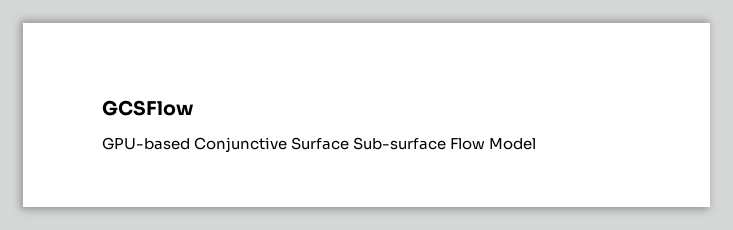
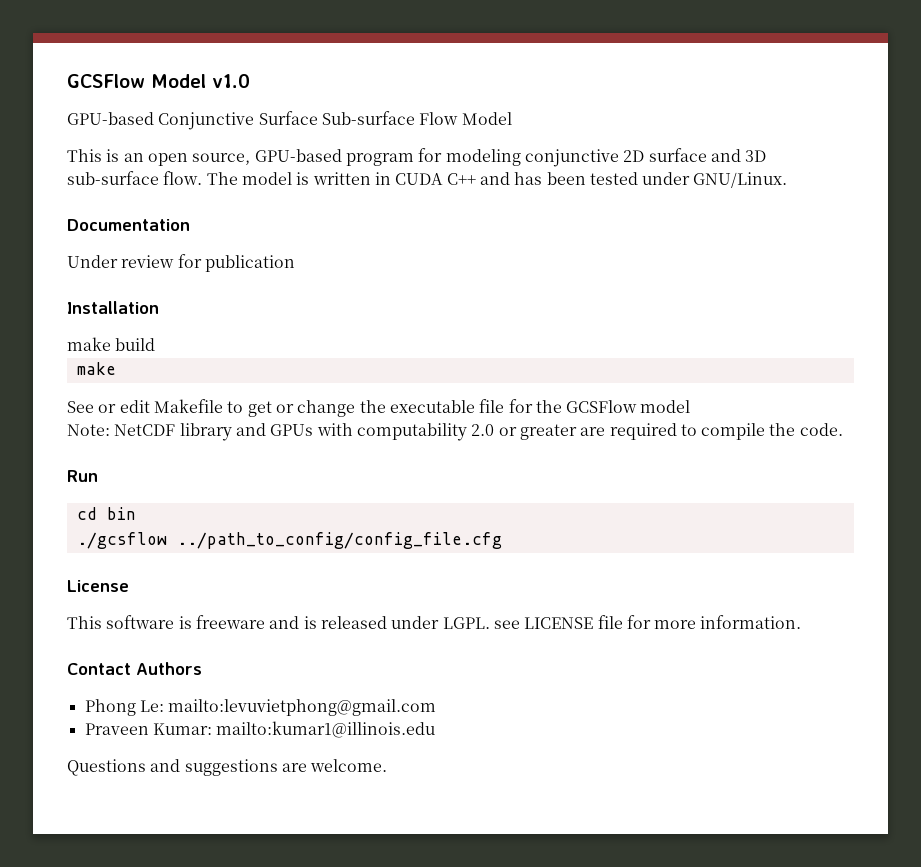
- GCSFlow
+ GCSFlow Model v1.0
+ This is an open source, GPU-based program for modeling conjunctive 2D surface and 3D sub-surface flow. The model is written in CUDA C++ and has been tested under GNU/Linux.
+ Documentation
+ Under review for publication
+ Installation
+ make build
+ make
+ See or edit Makefile to get or change the executable file for the GCSFlow model
+ Note: NetCDF library and GPUs with computability 2.0 or greater are required to compile the code.
+ Run
+ cd bin
+ ./gcsflow ../path_to_config/config_file.cfg
+ License
+ This software is freeware and is released under LGPL. see LICENSE file for more information.
+ Contact Authors
+ Phong Le: mailto:levuvietphong@gmail.com
+ Praveen Kumar: mailto:kumar1@illinois.edu
+ Questions and suggestions are welcome.

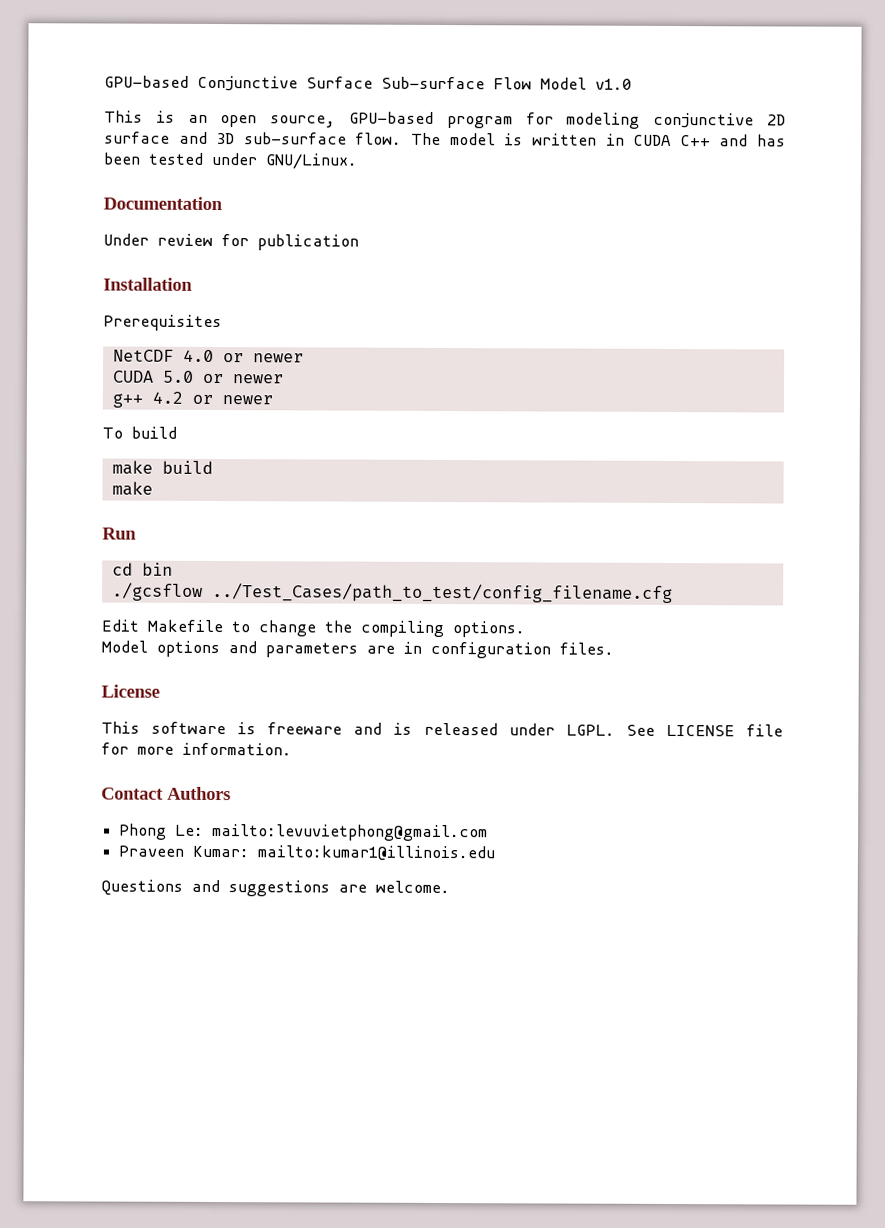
- GCSFlow Model v1.0
- GPU-based Conjunctive Surface Sub-surface Flow Model
+ GPU-based Conjunctive Surface Sub-surface Flow Model v1.0
+ Prerequisites
+ NetCDF 4.0 or newer
+ CUDA 5.0 or newer
+ g++ 4.2 or newer
+ To build
  make build
  make
- See or edit Makefile to get or change the executable file for the GCSFlow model
- Note: NetCDF library and GPUs with computability 2.0 or greater are required to compile the code.
  Run
  cd bin
- ./gcsflow ../path_to_config/config_file.cfg
+ ./gcsflow ../Test_Cases/path_to_test/config_filename.cfg
+ Edit Makefile to change the compiling options.
+ Model options and parameters are in configuration files.
- This software is freeware and is released under LGPL. see LICENSE file for more information.
+ This software is freeware and is released under LGPL. See LICENSE file for more information.

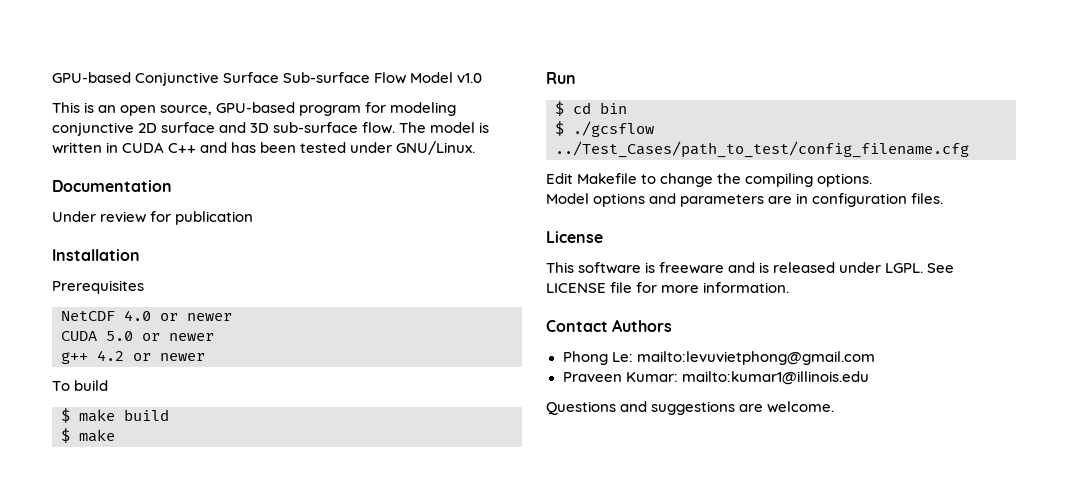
- make build
- make
+ $ make build
+ $ make
- cd bin
+ $ cd bin
- ./gcsflow ../Test_Cases/path_to_test/config_filename.cfg
+ $ ./gcsflow ../Test_Cases/path_to_test/config_filename.cfg

